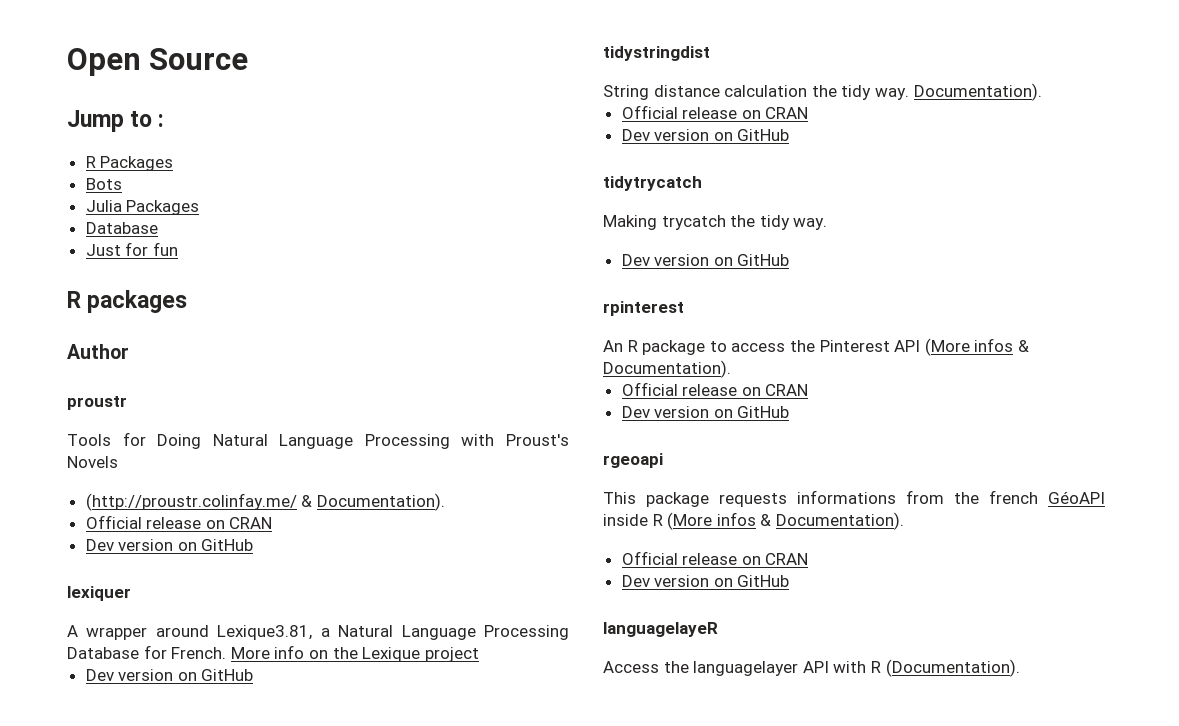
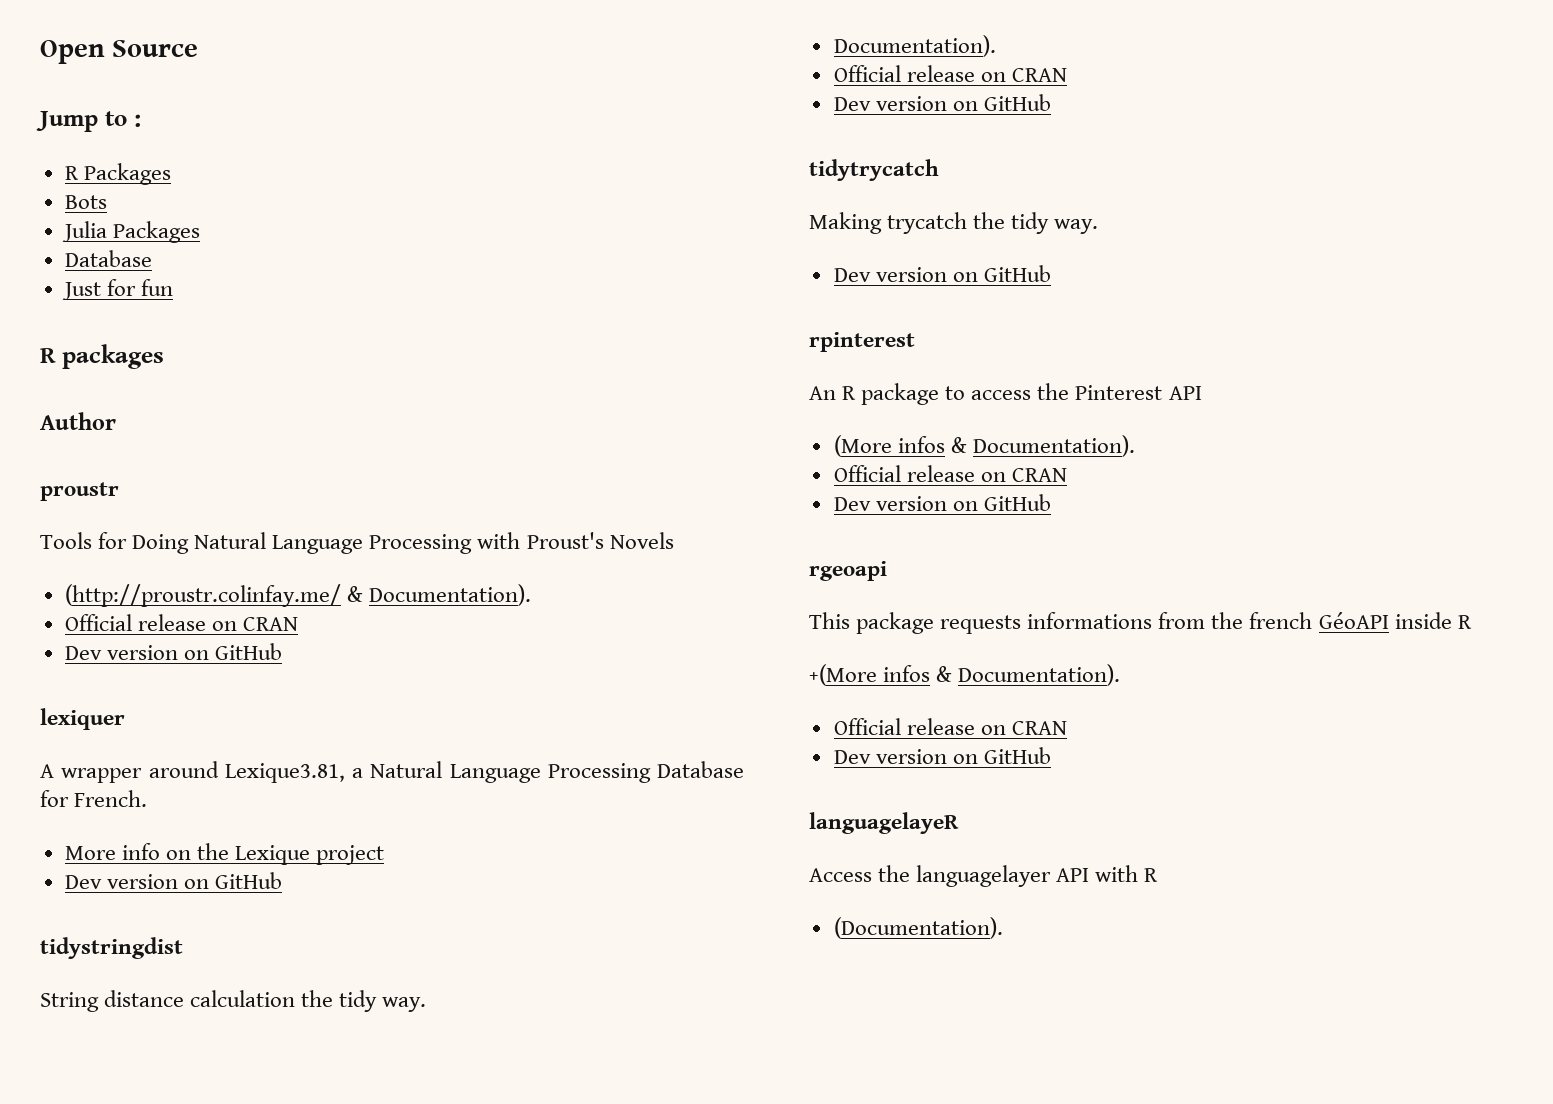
- A wrapper around Lexique3.81, a Natural Language Processing Database for French. More info on the Lexique project
+ A wrapper around Lexique3.81, a Natural Language Processing Database for French.
+ More info on the Lexique project
- String distance calculation the tidy way. Documentation).
+ String distance calculation the tidy way.
+ Documentation).
- An R package to access the Pinterest API (More infos & Documentation).
+ An R package to access the Pinterest API
+ (More infos & Documentation).
- This package requests informations from the french GéoAPI inside R (More infos & Documentation).
+ This package requests informations from the french GéoAPI inside R
+ +(More infos & Documentation).
- Access the languagelayer API with R (Documentation).
+ Access the languagelayer API with R
+ (Documentation).

